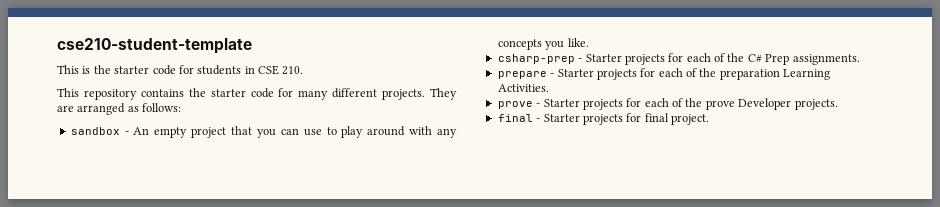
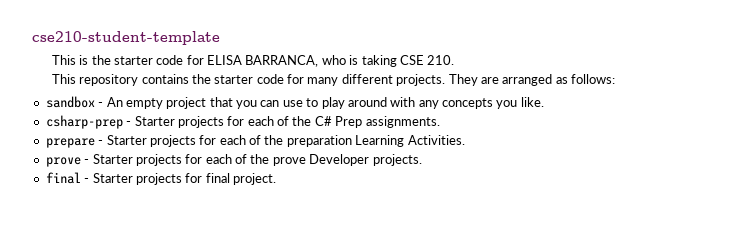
- This is the starter code for students in CSE 210.
+ This is the starter code for ELISA BARRANCA, who is taking CSE 210.

